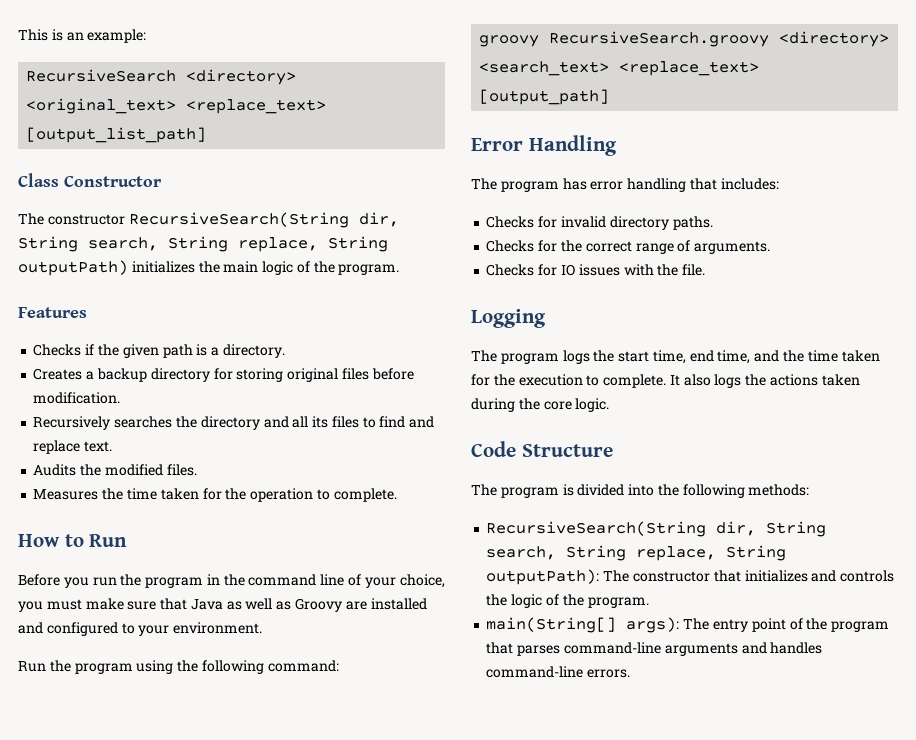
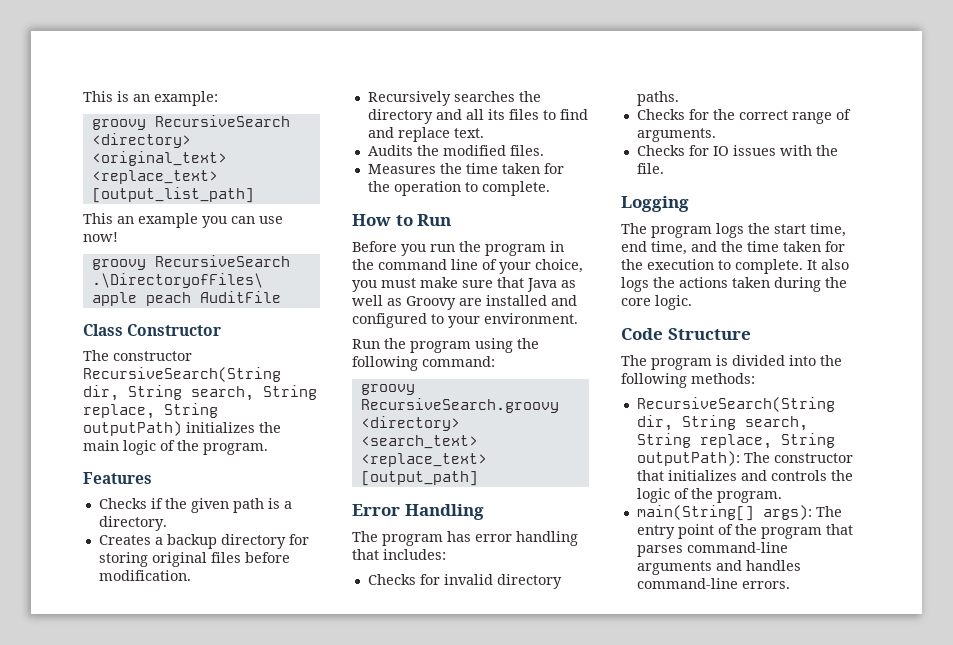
- RecursiveSearch <directory> <original_text> <replace_text> [output_list_path]
+ groovy RecursiveSearch <directory> <original_text> <replace_text> [output_list_path]
+ This an example you can use now!
+ groovy RecursiveSearch .\DirectoryofFiles\ apple peach AuditFile

